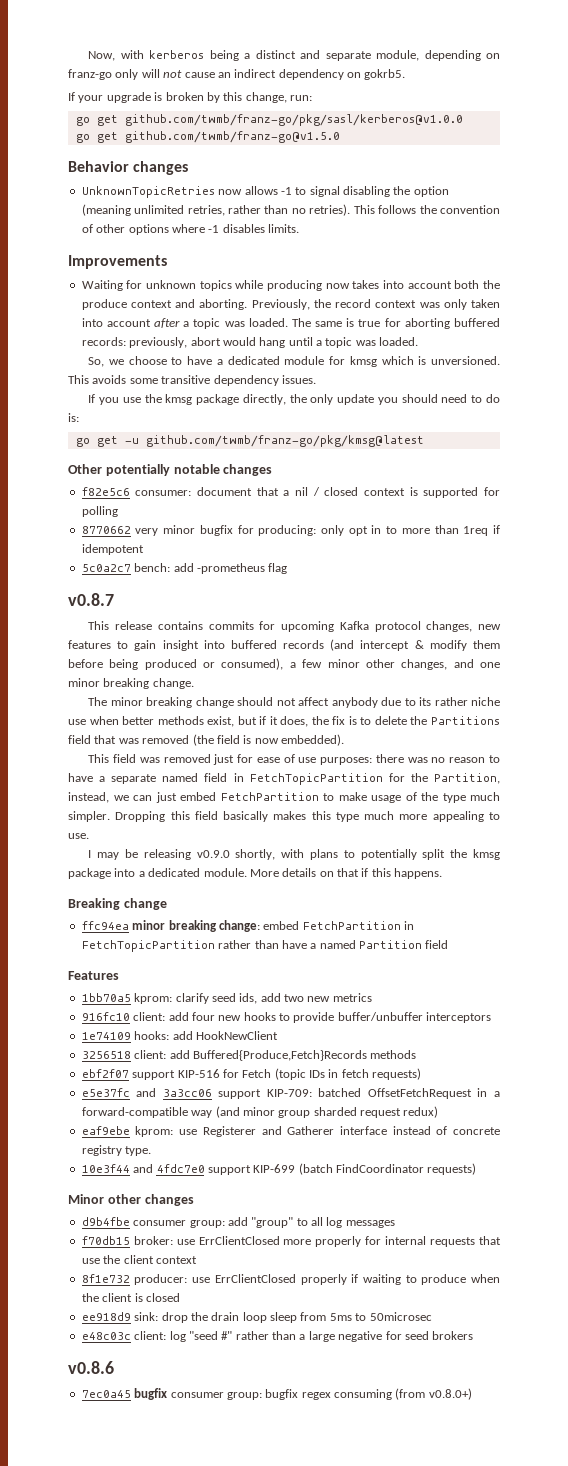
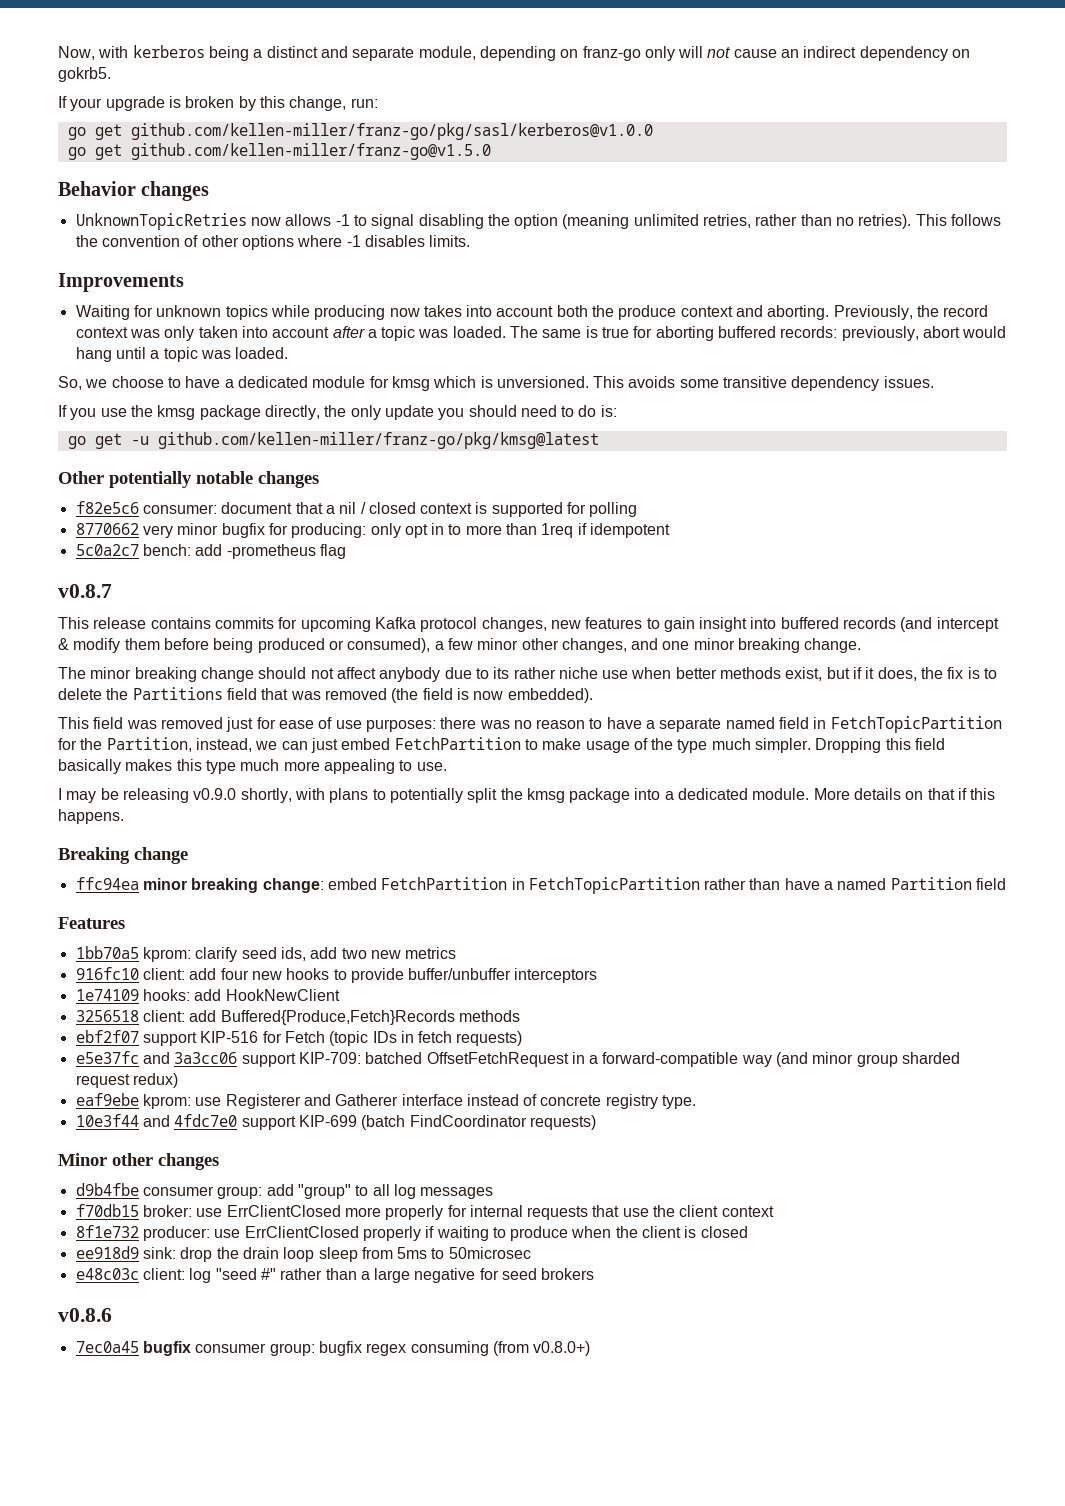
- go get github.com/twmb/franz-go/pkg/sasl/kerberos@v1.0.0
- go get github.com/twmb/franz-go@v1.5.0
+ go get github.com/kellen-miller/franz-go/pkg/sasl/kerberos@v1.0.0
+ go get github.com/kellen-miller/franz-go@v1.5.0
- go get -u github.com/twmb/franz-go/pkg/kmsg@latest
+ go get -u github.com/kellen-miller/franz-go/pkg/kmsg@latest

